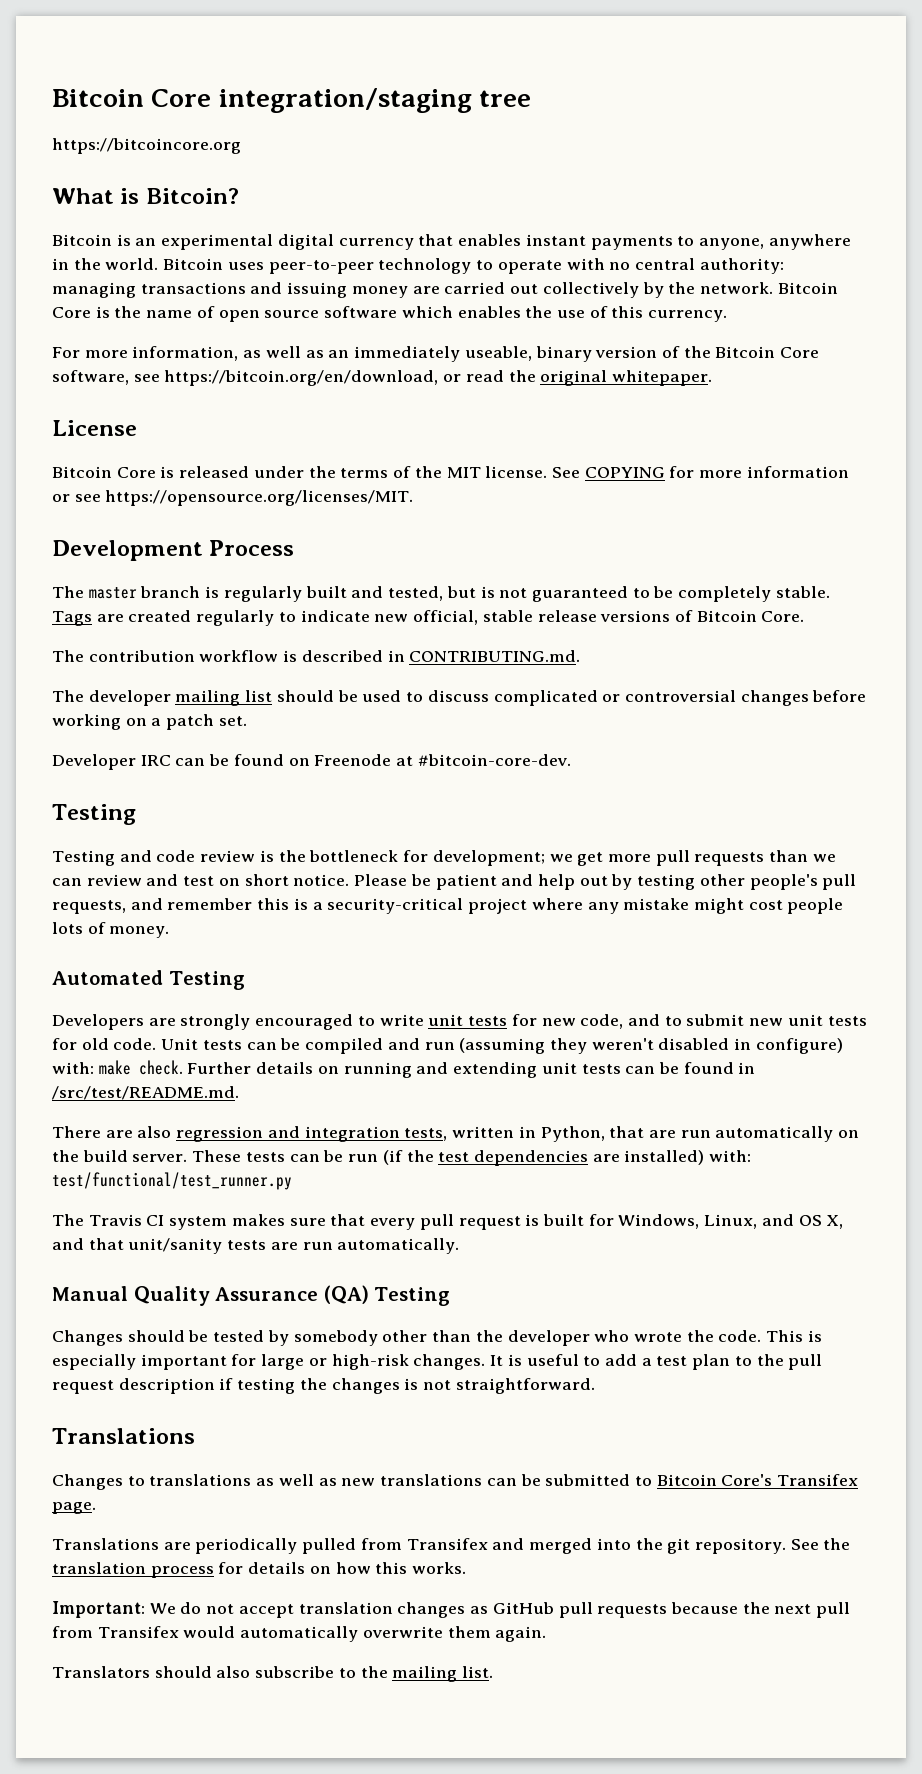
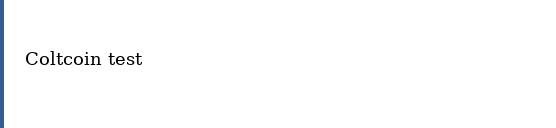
- Bitcoin Core integration/staging tree
- https://bitcoincore.org
- What is Bitcoin?
- Bitcoin is an experimental digital currency that enables instant payments to anyone, anywhere in the world. Bitcoin uses peer-to-peer technology to operate with no central authority: managing transactions and issuing money are carried out collectively by the network. Bitcoin Core is the name of open source software which enables the use of this currency.
- For more information, as well as an immediately useable, binary version of the Bitcoin Core software, see https://bitcoin.org/en/download, or read the original whitepaper.
- License
- Bitcoin Core is released under the terms of the MIT license. See COPYING for more information or see https://opensource.org/licenses/MIT.
- Development Process
- The master branch is regularly built and tested, but is not guaranteed to be completely stable. Tags are created regularly to indicate new official, stable release versions of Bitcoin Core.
- The contribution workflow is described in CONTRIBUTING.md.
- The developer mailing list should be used to discuss complicated or controversial changes before working on a patch set.
- Developer IRC can be found on Freenode at #bitcoin-core-dev.
- Testing
- Testing and code review is the bottleneck for development; we get more pull requests than we can review and test on short notice. Please be patient and help out by testing other people's pull requests, and remember this is a security-critical project where any mistake might cost people lots of money.
- Automated Testing
- Developers are strongly encouraged to write unit tests for new code, and to submit new unit tests for old code. Unit tests can be compiled and run (assuming they weren't disabled in configure) with: make check. Further details on running and extending unit tests can be found in /src/test/README.md.
- There are also regression and integration tests, written in Python, that are run automatically on the build server. These tests can be run (if the test dependencies are installed) with: test/functional/test_runner.py
- The Travis CI system makes sure that every pull request is built for Windows, Linux, and OS X, and that unit/sanity tests are run automatically.
- Manual Quality Assurance (QA) Testing
- Changes should be tested by somebody other than the developer who wrote the code. This is especially important for large or high-risk changes. It is useful to add a test plan to the pull request description if testing the changes is not straightforward.
- Translations
- Changes to translations as well as new translations can be submitted to Bitcoin Core's Transifex page.
- Translations are periodically pulled from Transifex and merged into the git repository. See the translation process for details on how this works.
- Important: We do not accept translation changes as GitHub pull requests because the next pull from Transifex would automatically overwrite them again.
- Translators should also subscribe to the mailing list.
+ Coltcoin test

